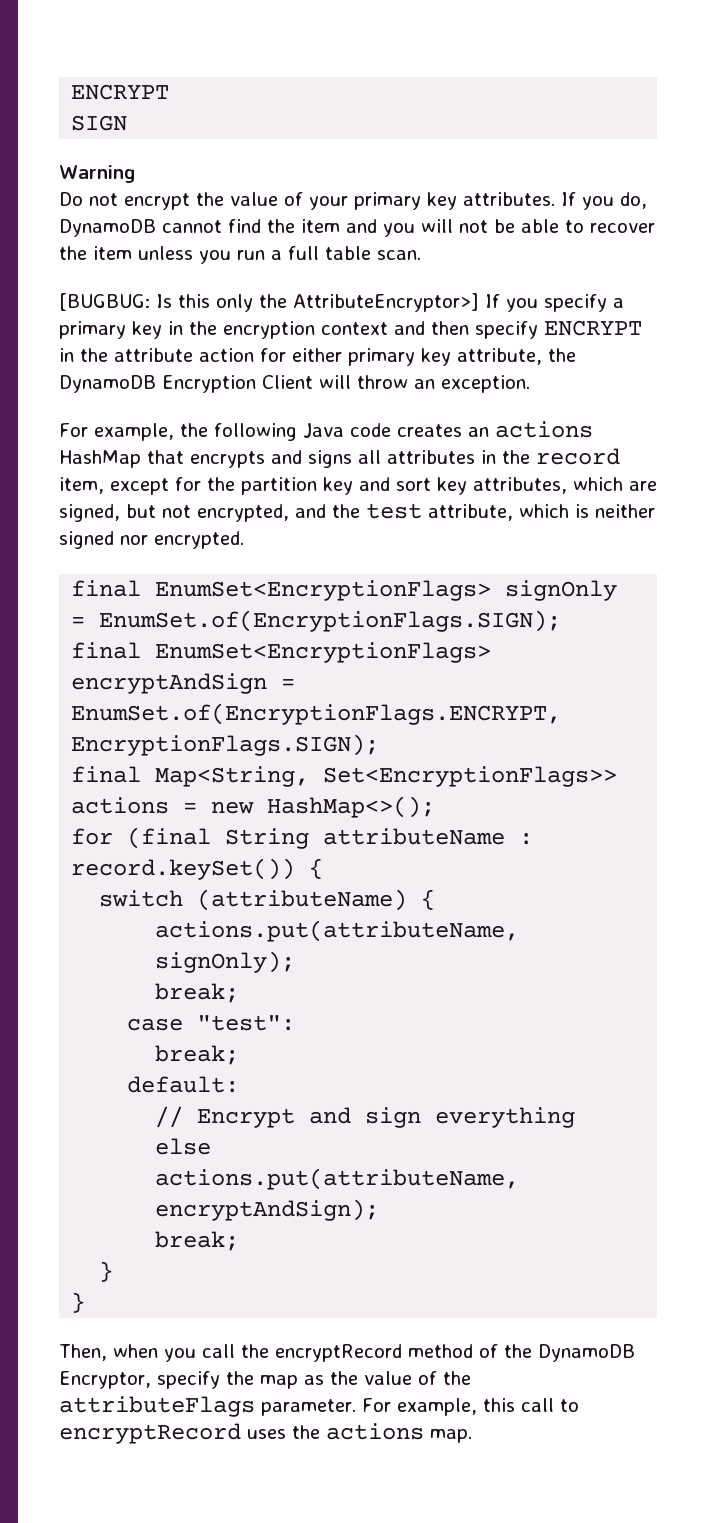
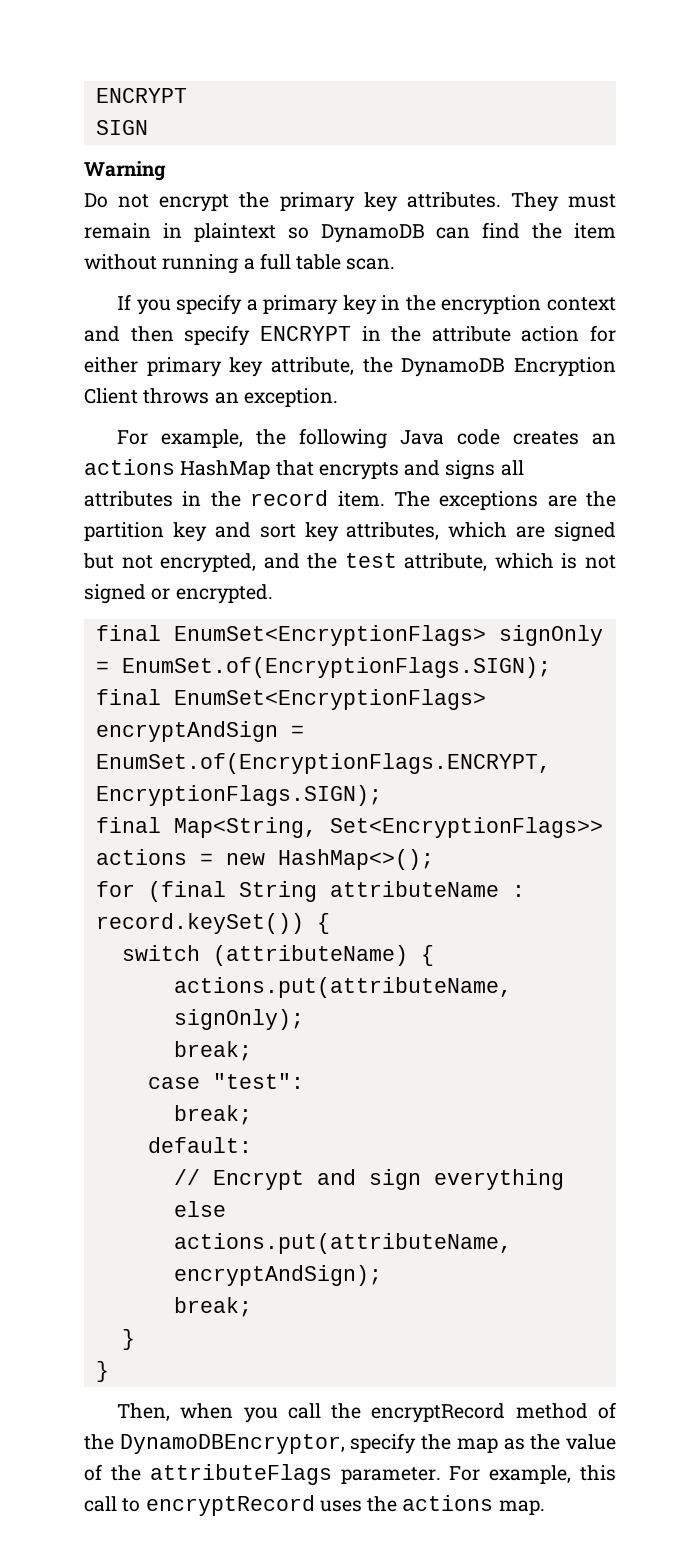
- Do not encrypt the value of your primary key attributes. If you do, DynamoDB cannot find the item and you will not be able to recover the item unless you run a full table scan.
- [BUGBUG: Is this only the AttributeEncryptor>] If you specify a primary key in the encryption context and then specify ENCRYPT in the attribute action for either primary key attribute, the DynamoDB Encryption Client will throw an exception.
+ Do not encrypt the primary key attributes. They must remain in plaintext so DynamoDB can find the item without running a full table scan.
+ If you specify a primary key in the encryption context and then specify ENCRYPT in the attribute action for either primary key attribute, the DynamoDB Encryption Client throws an exception.
- For example, the following Java code creates an actions HashMap that encrypts and signs all attributes in the record item, except for the partition key and sort key attributes, which are signed, but not encrypted, and the test attribute, which is neither signed nor encrypted.
+ For example, the following Java code creates an actions HashMap that encrypts and signs all attributes in the record item. The exceptions are the partition key and sort key attributes, which are signed but not encrypted, and the test attribute, which is not signed or encrypted.
- Then, when you call the encryptRecord method of the DynamoDB Encryptor, specify the map as the value of the attributeFlags parameter.
+ Then, when you call the encryptRecord method of the DynamoDBEncryptor, specify the map as the value of the attributeFlags parameter.

